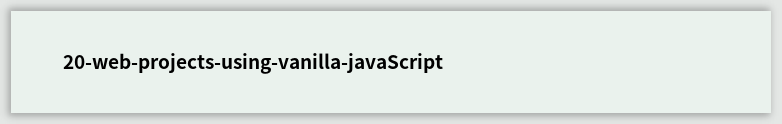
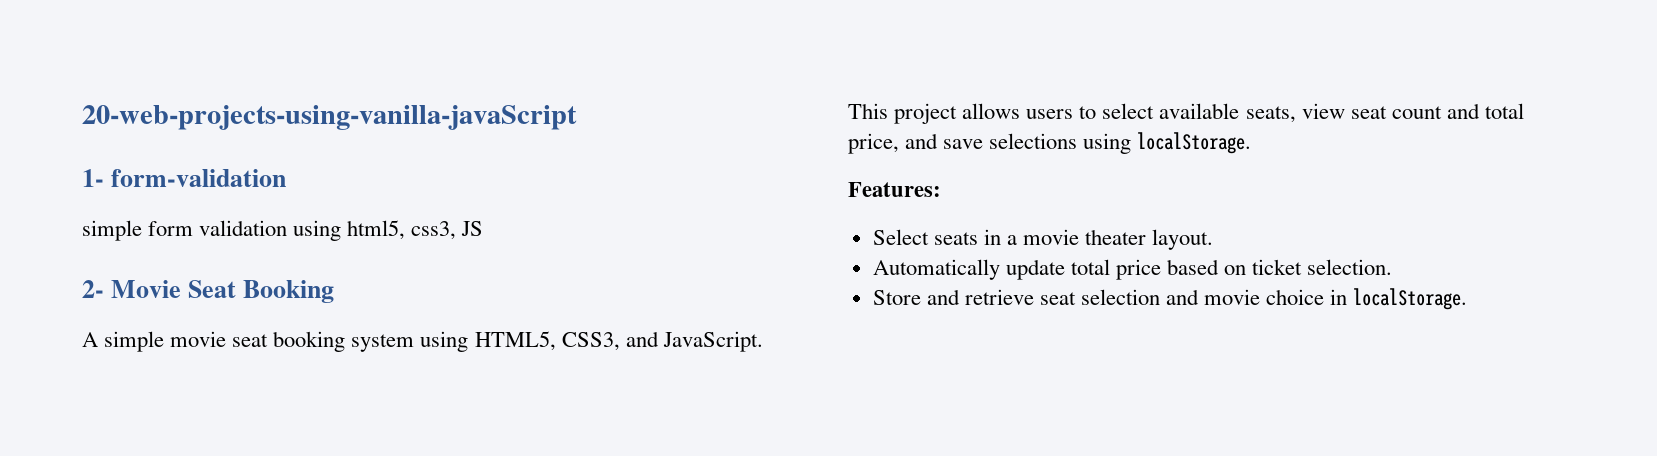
+ 1- form-validation
+ simple form validation using html5, css3, JS
+ 2- Movie Seat Booking
+ A simple movie seat booking system using HTML5, CSS3, and JavaScript. This project allows users to select available seats, view seat count and total price, and save selections using localStorage.
+ Features:
+ Select seats in a movie theater layout.
+ Automatically update total price based on ticket selection.
+ Store and retrieve seat selection and movie choice in localStorage.

